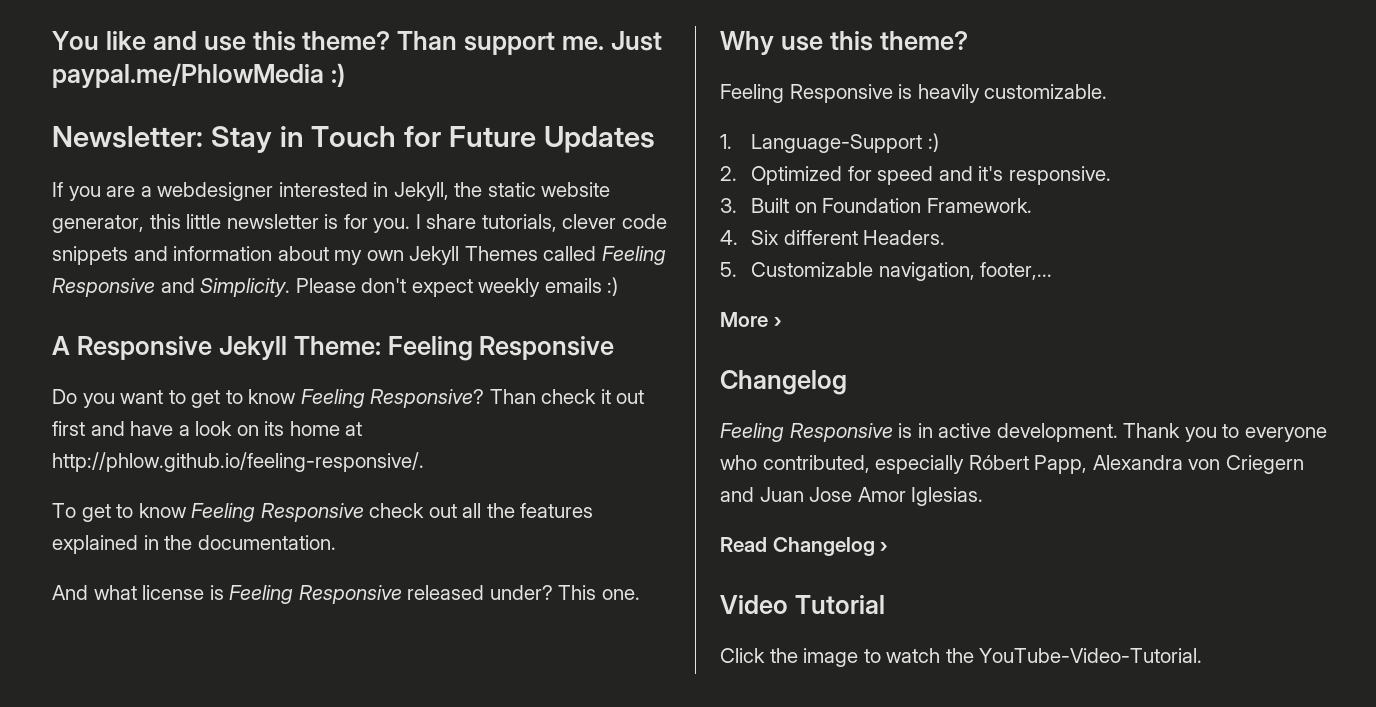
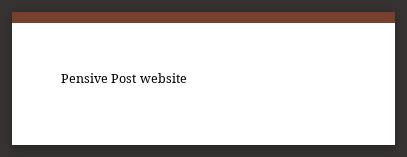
- You like and use this theme? Than support me. Just paypal.me/PhlowMedia :)
- Newsletter: Stay in Touch for Future Updates
- If you are a webdesigner interested in Jekyll, the static website generator, this little newsletter is for you. I share tutorials, clever code snippets and information about my own Jekyll Themes called Feeling Responsive and Simplicity. Please don't expect weekly emails :)
- A Responsive Jekyll Theme: Feeling Responsive
- Do you want to get to know Feeling Responsive? Than check it out first and have a look on its home at http://phlow.github.io/feeling-responsive/.
- To get to know Feeling Responsive check out all the features explained in the documentation.
- And what license is Feeling Responsive released under? This one.
- Why use this theme?
- Feeling Responsive is heavily customizable.
- 1. Language-Support :)
- 2. Optimized for speed and it's responsive.
- 3. Built on Foundation Framework.
- 4. Six different Headers.
- 5. Customizable navigation, footer,...
- More ›
- Changelog
- Feeling Responsive is in active development. Thank you to everyone who contributed, especially Róbert Papp, Alexandra von Criegern and Juan Jose Amor Iglesias.
- Read Changelog ›
- Video Tutorial
- Click the image to watch the YouTube-Video-Tutorial.
+ Pensive Post website

